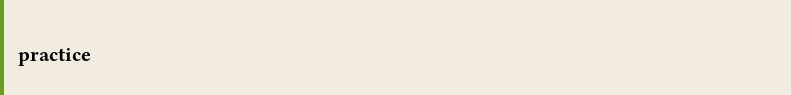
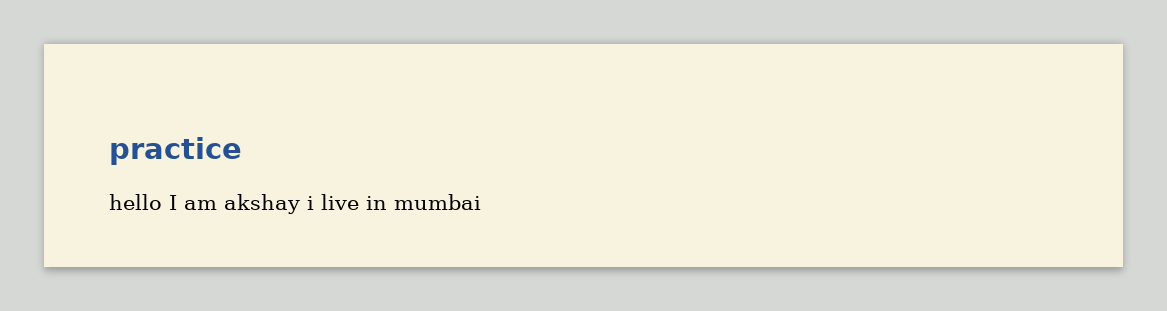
+ hello I am akshay i live in mumbai

